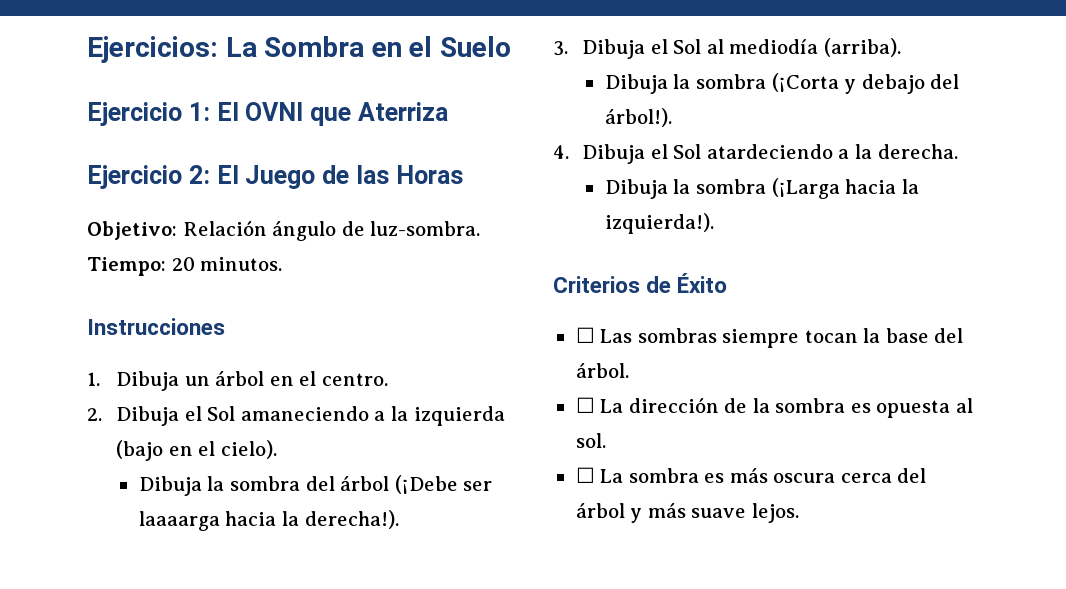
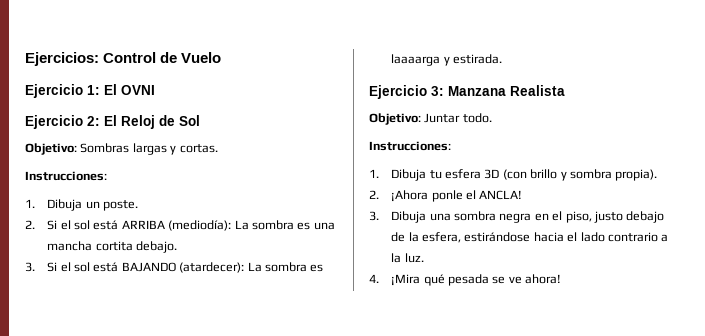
- Ejercicios: La Sombra en el Suelo
+ Ejercicios: Control de Vuelo
- Ejercicio 1: El OVNI que Aterriza
+ Ejercicio 1: El OVNI
- Ejercicio 2: El Juego de las Horas
- Objetivo: Relación ángulo de luz-sombra. Tiempo: 20 minutos.
- Instrucciones
- 1. Dibuja un árbol en el centro.
- 2. Dibuja el Sol amaneciendo a la izquierda (bajo en el cielo).
- Dibuja la sombra del árbol (¡Debe ser laaaarga hacia la derecha!).
- 3. Dibuja el Sol al mediodía (arriba).
- Dibuja la sombra (¡Corta y debajo del árbol!).
- 4. Dibuja el Sol atardeciendo a la derecha.
- Dibuja la sombra (¡Larga hacia la izquierda!).
- Criterios de Éxito
- ☐ Las sombras siempre tocan la base del árbol.
- ☐ La dirección de la sombra es opuesta al sol.
- ☐ La sombra es más oscura cerca del árbol y más suave lejos.
+ Ejercicio 2: El Reloj de Sol
+ Objetivo: Sombras largas y cortas.
+ Instrucciones:
+ 1. Dibuja un poste.
+ 2. Si el sol está ARRIBA (mediodía): La sombra es una mancha cortita debajo.
+ 3. Si el sol está BAJANDO (atardecer): La sombra es laaaarga y estirada.
+ Ejercicio 3: Manzana Realista
+ Objetivo: Juntar todo.
+ Instrucciones:
+ 1. Dibuja tu esfera 3D (con brillo y sombra propia).
+ 2. ¡Ahora ponle el ANCLA!
+ 3. Dibuja una sombra negra en el piso, justo debajo de la esfera, estirándose hacia el lado contrario a la luz.
+ 4. ¡Mira qué pesada se ve ahora!

